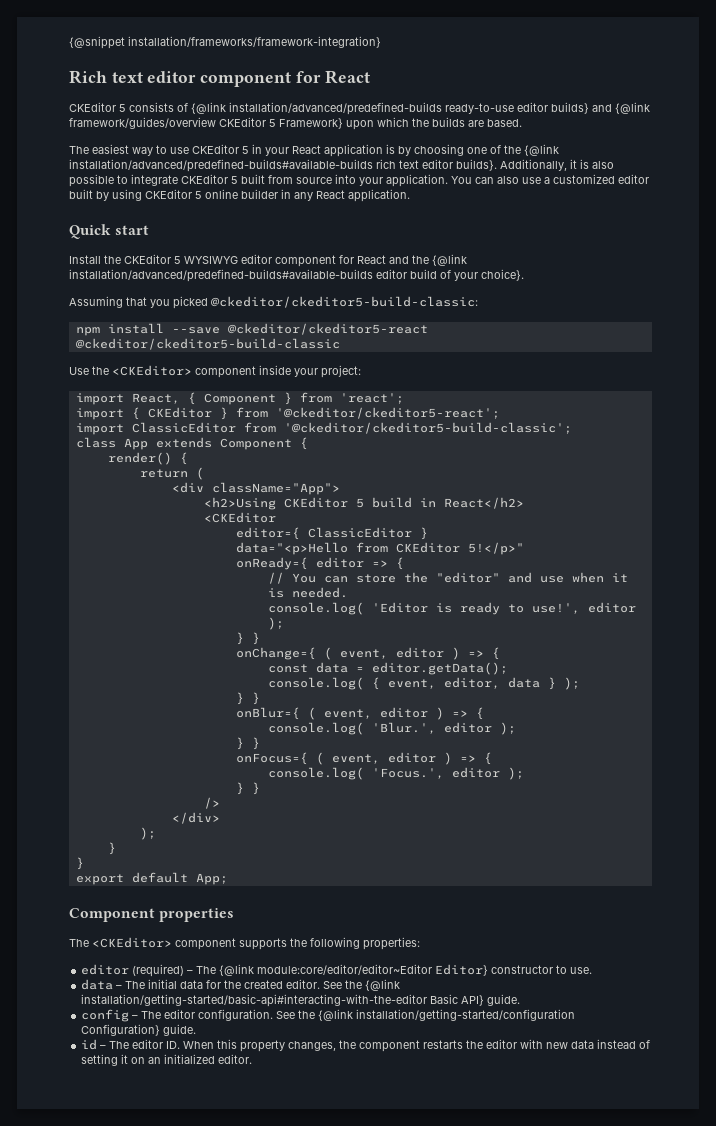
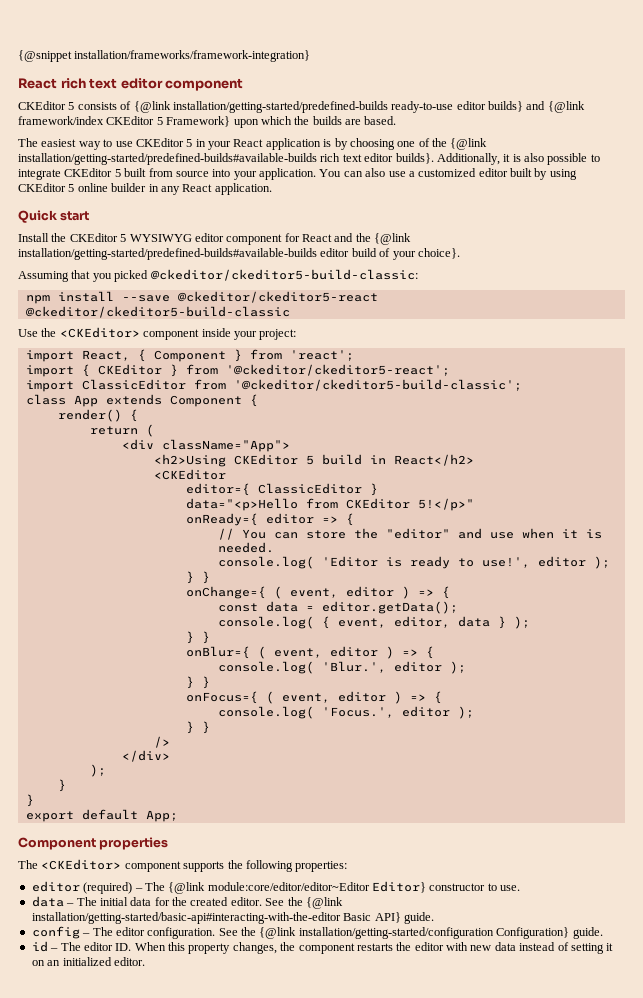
- Rich text editor component for React
+ React rich text editor component
- CKEditor 5 consists of {@link installation/advanced/predefined-builds ready-to-use editor builds} and {@link framework/guides/overview CKEditor 5 Framework} upon which the builds are based.
+ CKEditor 5 consists of {@link installation/getting-started/predefined-builds ready-to-use editor builds} and {@link framework/index CKEditor 5 Framework} upon which the builds are based.
- The easiest way to use CKEditor 5 in your React application is by choosing one of the {@link installation/advanced/predefined-builds#available-builds rich text editor builds}.
+ The easiest way to use CKEditor 5 in your React application is by choosing one of the {@link installation/getting-started/predefined-builds#available-builds rich text editor builds}.
- Install the CKEditor 5 WYSIWYG editor component for React and the {@link installation/advanced/predefined-builds#available-builds editor build of your choice}.
+ Install the CKEditor 5 WYSIWYG editor component for React and the {@link installation/getting-started/predefined-builds#available-builds editor build of your choice}.

